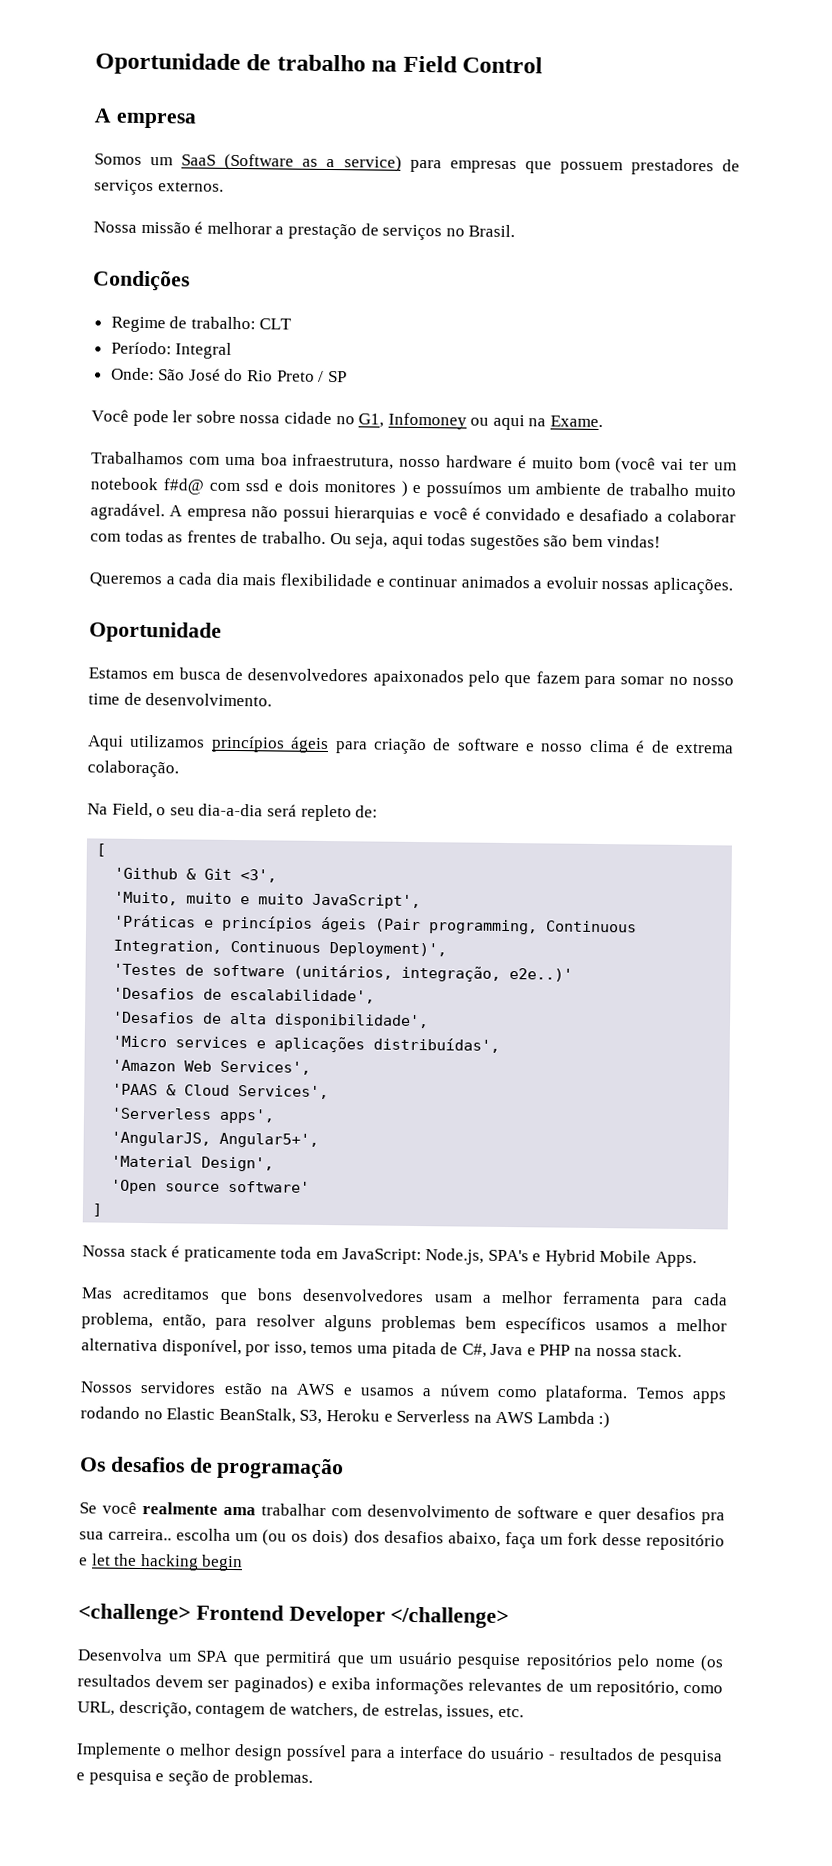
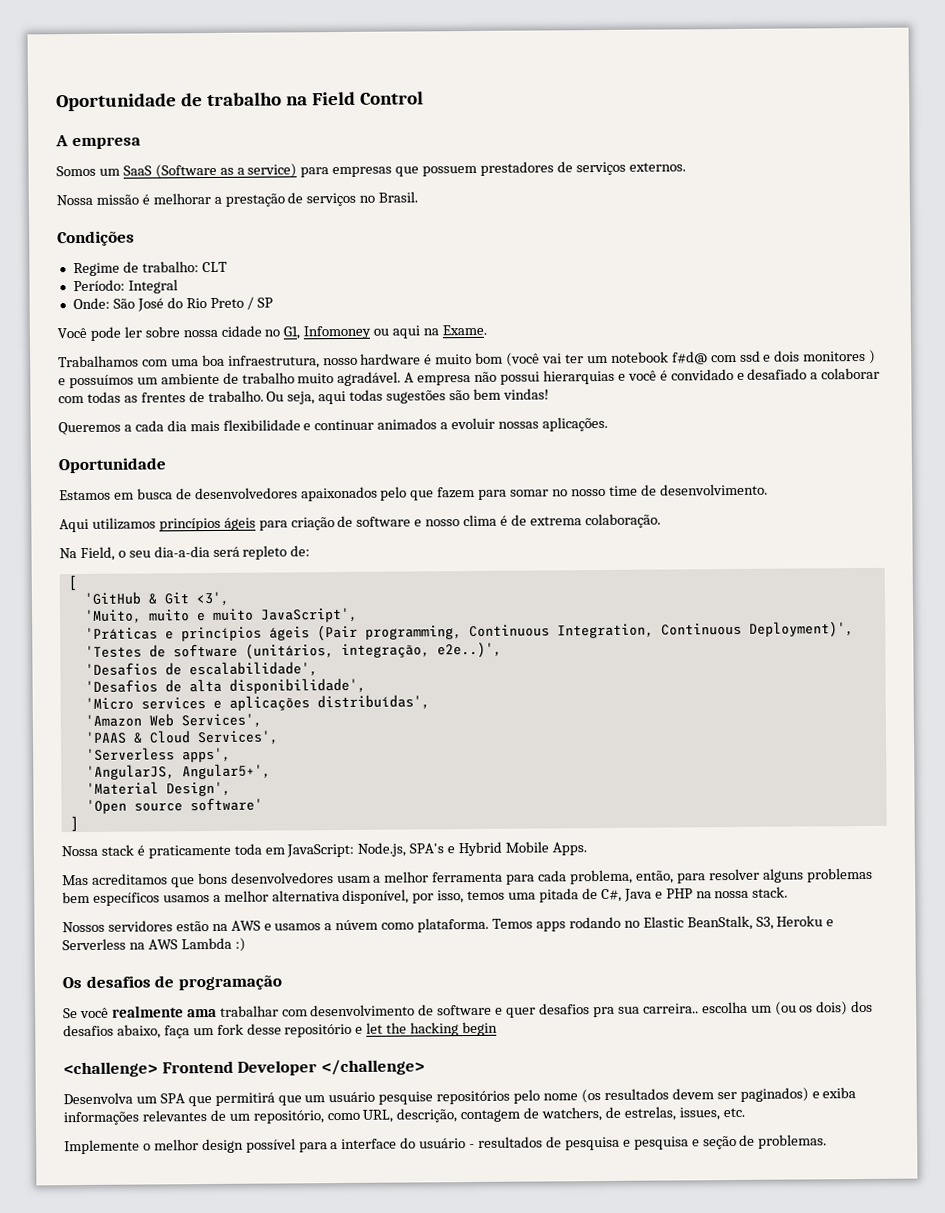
- 'Github & Git <3',
+ 'GitHub & Git <3',
- 'Testes de software (unitários, integração, e2e..)'
+ 'Testes de software (unitários, integração, e2e..)',

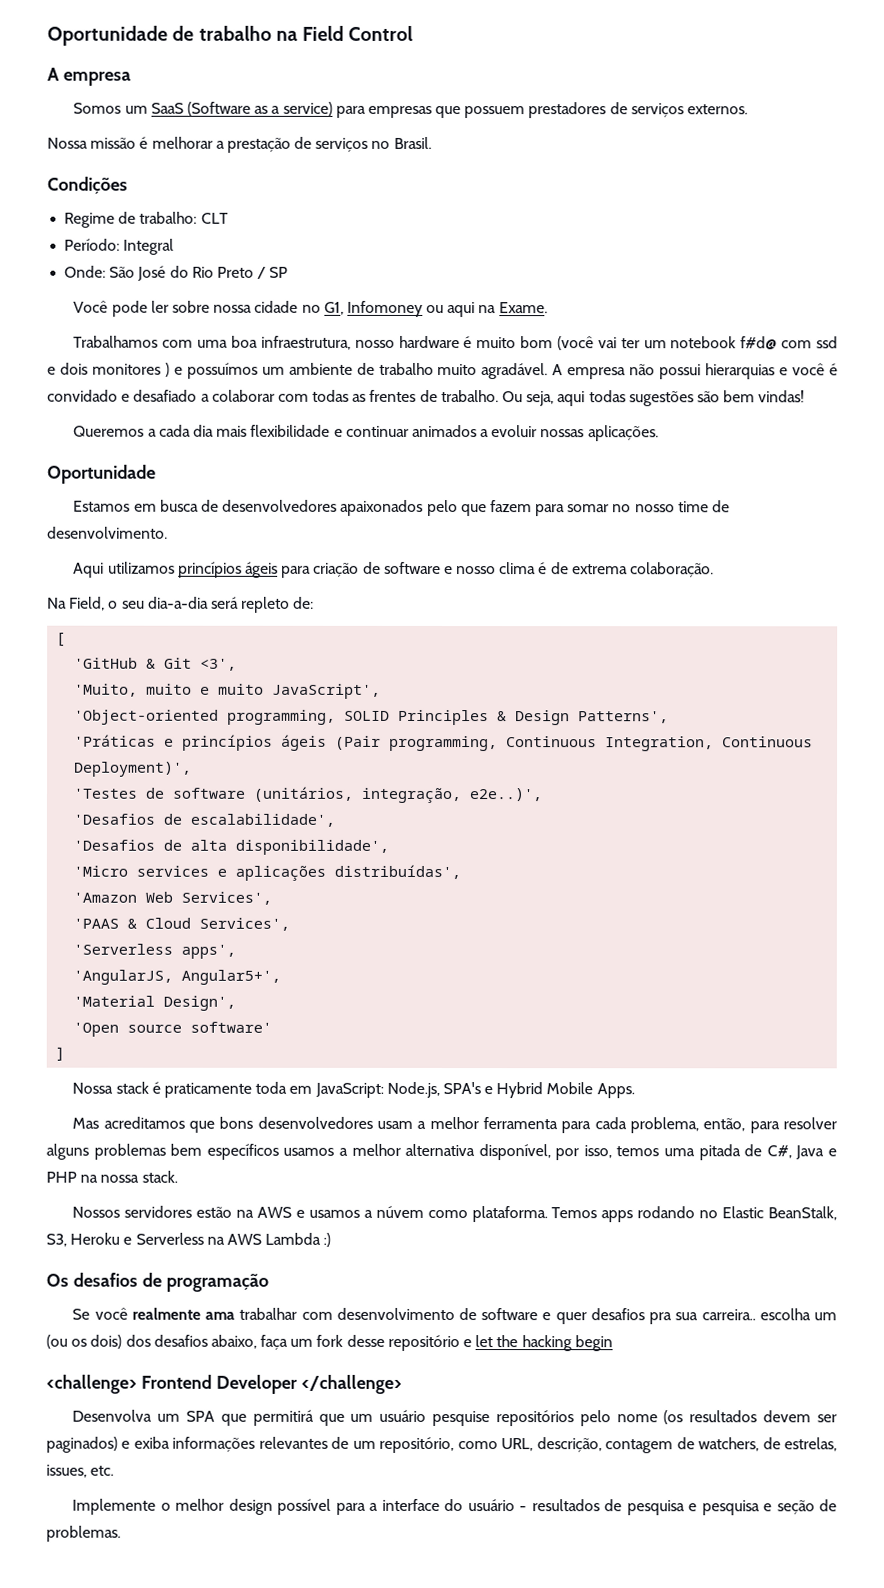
+ 'Object-oriented programming, SOLID Principles & Design Patterns',

